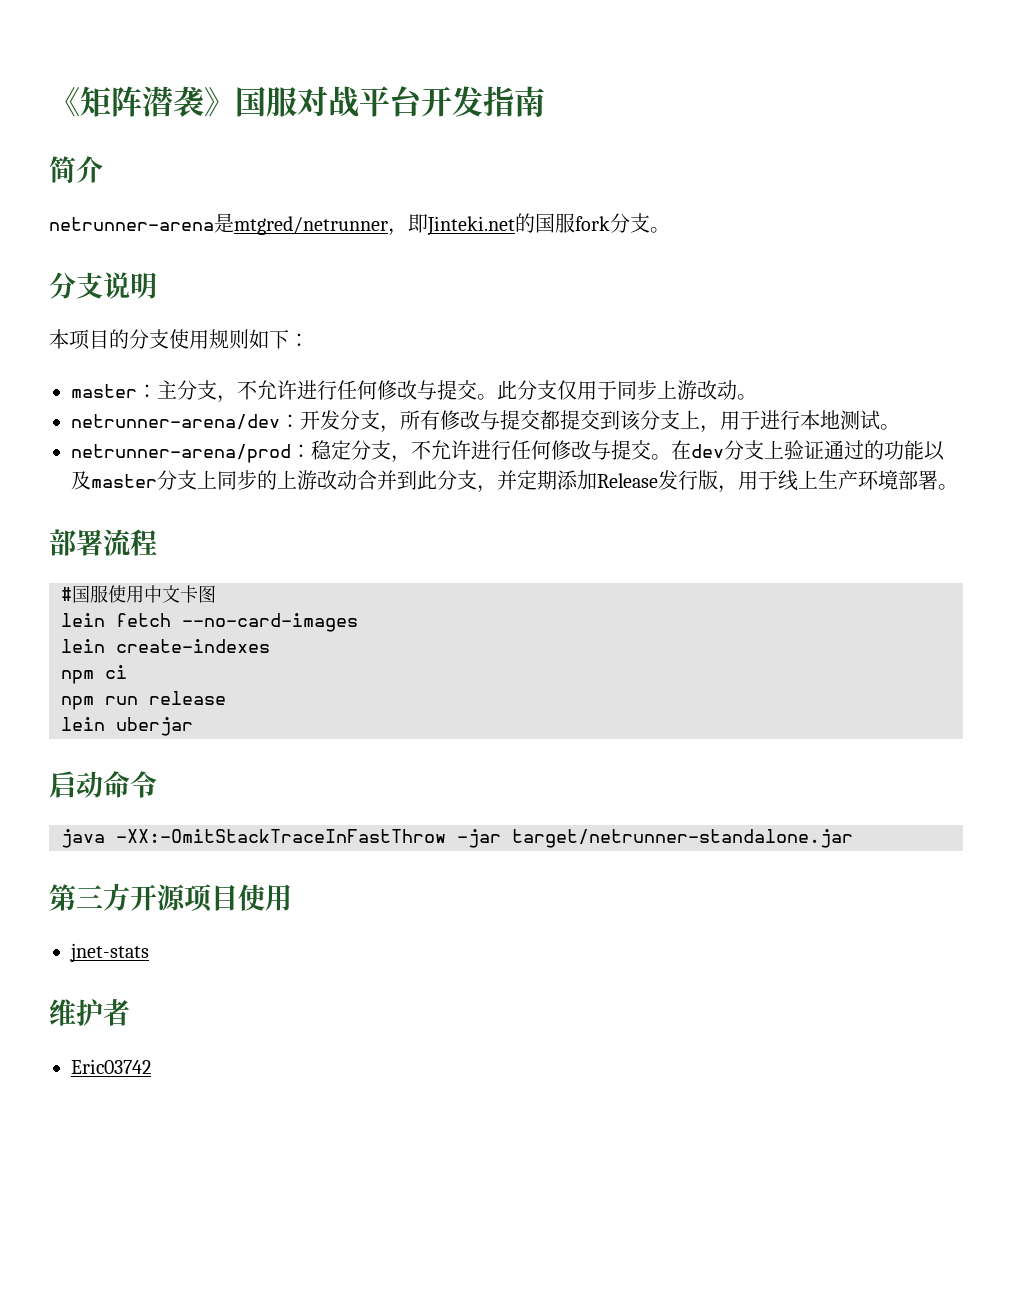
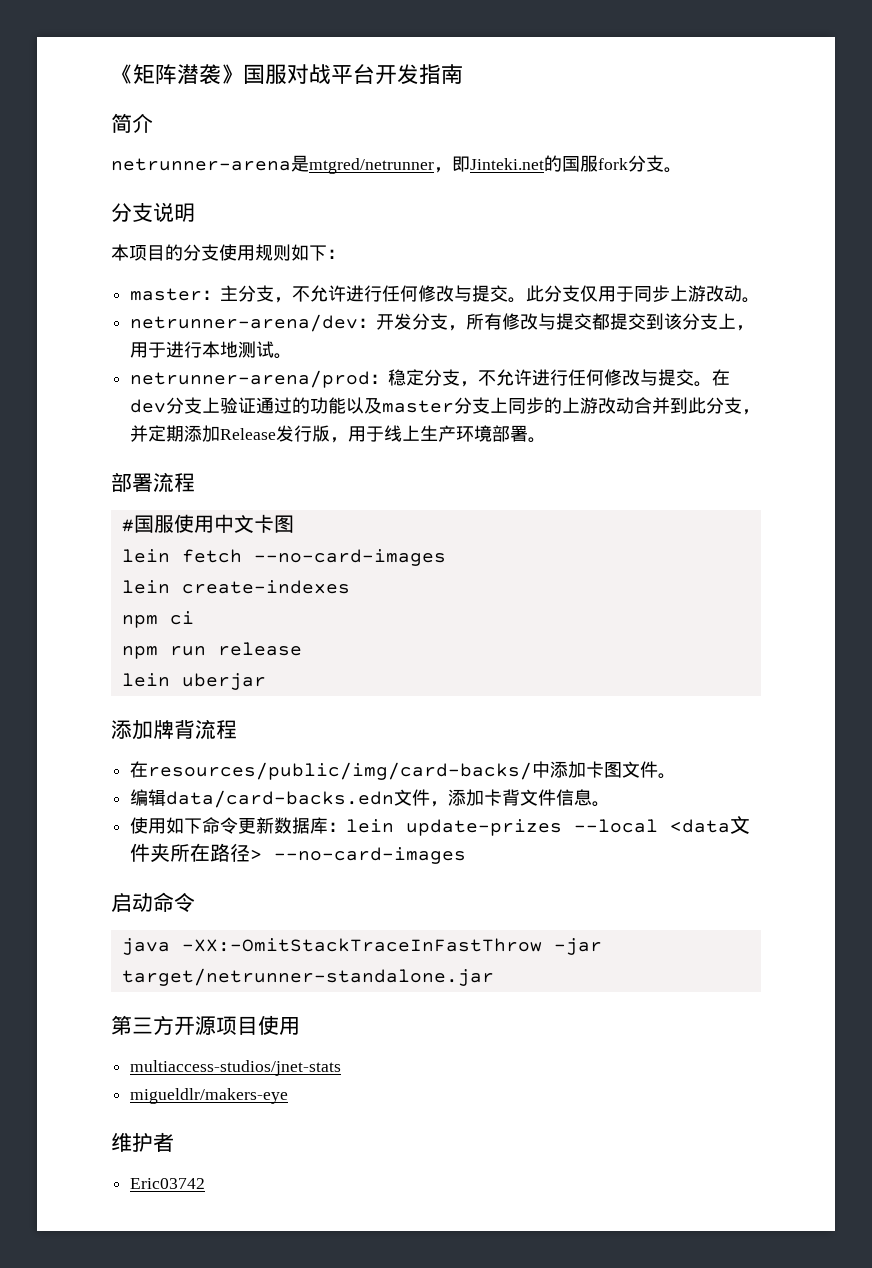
+ 添加牌背流程
+ 在resources/public/img/card-backs/中添加卡图文件。
+ 编辑data/card-backs.edn文件，添加卡背文件信息。
+ 使用如下命令更新数据库：lein update-prizes --local <data文件夹所在路径> --no-card-images
- jnet-stats
+ multiaccess-studios/jnet-stats
+ migueldlr/makers-eye

